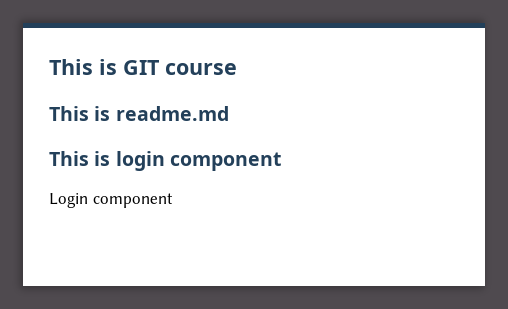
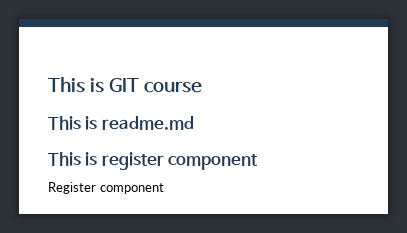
- This is login component
+ This is register component
- Login component
+ Register component

